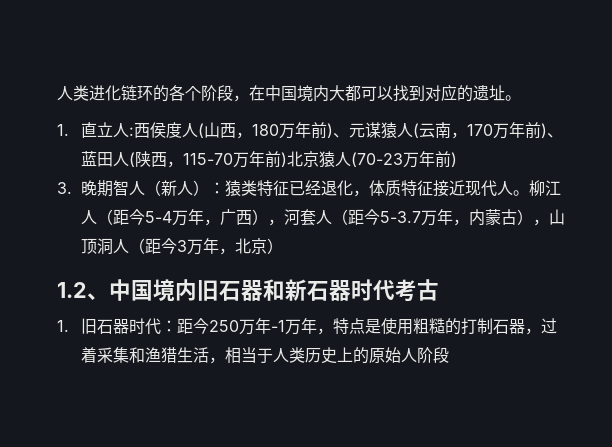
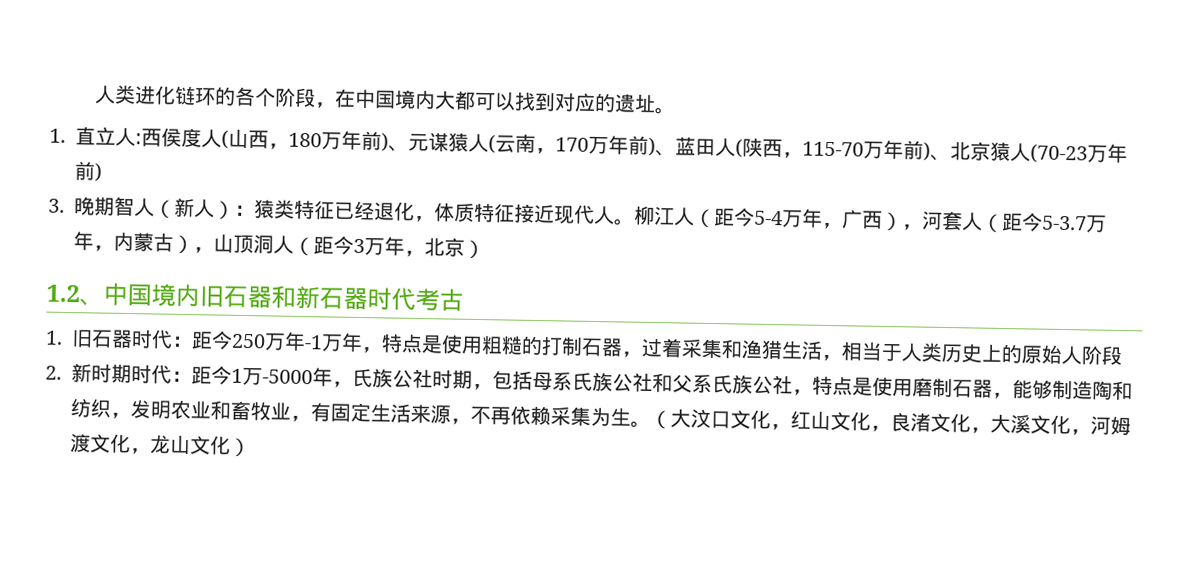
- 1.直立人:西侯度人(山西，180万年前)、元谋猿人(云南，170万年前)、蓝田人(陕西，115-70万年前)北京猿人(70-23万年前)
+ 1.直立人:西侯度人(山西，180万年前)、元谋猿人(云南，170万年前)、蓝田人(陕西，115-70万年前)、北京猿人(70-23万年前)
+ 2.新时期时代：距今1万-5000年，氏族公社时期，包括母系氏族公社和父系氏族公社，特点是使用磨制石器，能够制造陶和纺织，发明农业和畜牧业，有固定生活来源，不再依赖采集为生。（大汶口文化，红山文化，良渚文化，大溪文化，河姆渡文化，龙山文化）

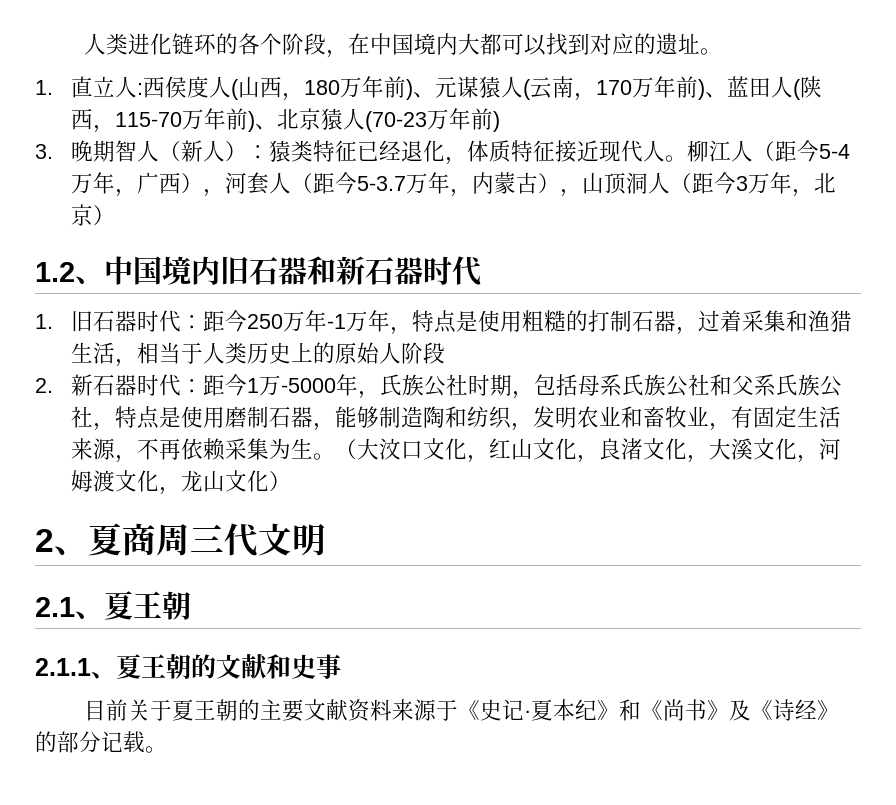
- 1.2、中国境内旧石器和新石器时代考古
+ 1.2、中国境内旧石器和新石器时代
- 2.新时期时代：距今1万-5000年，氏族公社时期，包括母系氏族公社和父系氏族公社，特点是使用磨制石器，能够制造陶和纺织，发明农业和畜牧业，有固定生活来源，不再依赖采集为生。
+ 2.新石器时代：距今1万-5000年，氏族公社时期，包括母系氏族公社和父系氏族公社，特点是使用磨制石器，能够制造陶和纺织，发明农业和畜牧业，有固定生活来源，不再依赖采集为生。
+ 2、夏商周三代文明
+ 2.1、夏王朝
+ 2.1.1、夏王朝的文献和史事
+ 目前关于夏王朝的主要文献资料来源于《史记·夏本纪》和《尚书》及《诗经》的部分记载。

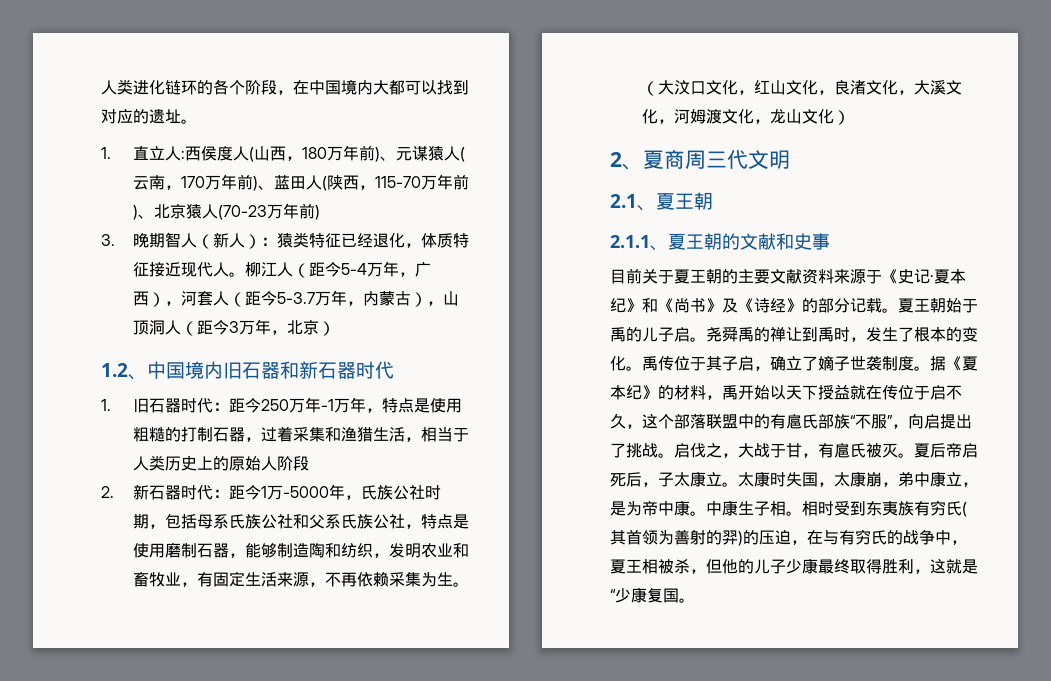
+ 夏王朝始于禹的儿子启。尧舜禹的禅让到禹时，发生了根本的变化。禹传位于其子启，确立了嫡子世袭制度。据《夏本纪》的材料，禹开始以天下授益就在传位于启不久，这个部落联盟中的有扈氏部族“不服”，向启提出了挑战。启伐之，大战于甘，有扈氏被灭。夏后帝启死后，子太康立。太康时失国，太康崩，弟中康立，是为帝中康。中康生子相。相时受到东夷族有穷氏(其首领为善射的羿)的压迫，在与有穷氏的战争中，夏王相被杀，但他的儿子少康最终取得胜利，这就是“少康复国。

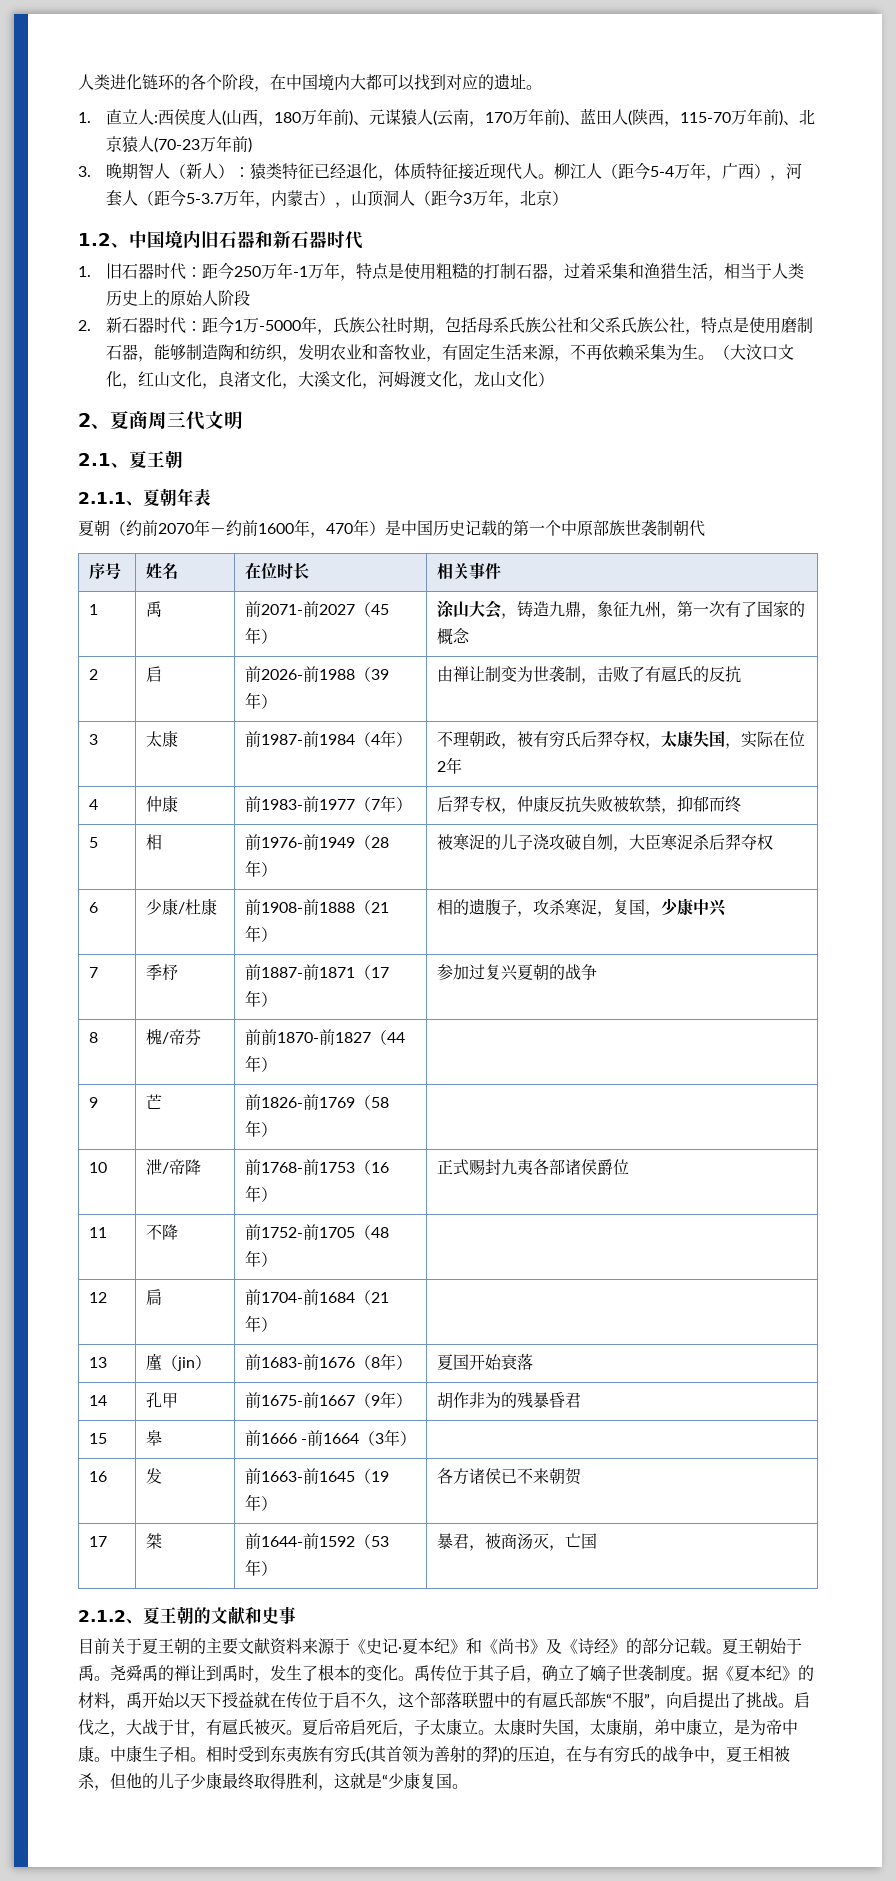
- 2.1.1、夏王朝的文献和史事
+ 2.1.1、夏朝年表
+ 夏朝（约前2070年－约前1600年，470年）是中国历史记载的第一个中原部族世袭制朝代
+ 序号 | 姓名 | 在位时长 | 相关事件
+ 1 | 禹 | 前2071-前2027（45年） | 涂山大会，铸造九鼎，象征九州，第一次有了国家的概念
+ 2 | 启 | 前2026-前1988（39年） | 由禅让制变为世袭制，击败了有扈氏的反抗
+ 3 | 太康 | 前1987-前1984（4年） | 不理朝政，被有穷氏后羿夺权，太康失国，实际在位2年
+ 4 | 仲康 | 前1983-前1977（7年） | 后羿专权，仲康反抗失败被软禁，抑郁而终
+ 5 | 相 | 前1976-前1949（28年） | 被寒浞的儿子浇攻破自刎，大臣寒浞杀后羿夺权
+ 6 | 少康/杜康 | 前1908-前1888（21年） | 相的遗腹子，攻杀寒浞，复国，少康中兴
+ 7 | 季杼 | 前1887-前1871（17年） | 参加过复兴夏朝的战争
+ 8 | 槐/帝芬 | 前前1870-前1827（44年） |
+ 9 | 芒 | 前1826-前1769（58年） |
+ 10 | 泄/帝降 | 前1768-前1753（16年） | 正式赐封九夷各部诸侯爵位
+ 11 | 不降 | 前1752-前1705（48年） |
+ 12 | 扃 | 前1704-前1684（21年） |
+ 13 | 廑（jin） | 前1683-前1676（8年） | 夏国开始衰落
+ 14 | 孔甲 | 前1675-前1667（9年） | 胡作非为的残暴昏君
+ 15 | 皋 | 前1666 -前1664（3年） |
+ 16 | 发 | 前1663-前1645（19年） | 各方诸侯已不来朝贺
+ 17 | 桀 | 前1644-前1592（53年） | 暴君，被商汤灭，亡国
+ 2.1.2、夏王朝的文献和史事
- 夏王朝始于禹的儿子启。
+ 夏王朝始于禹。

